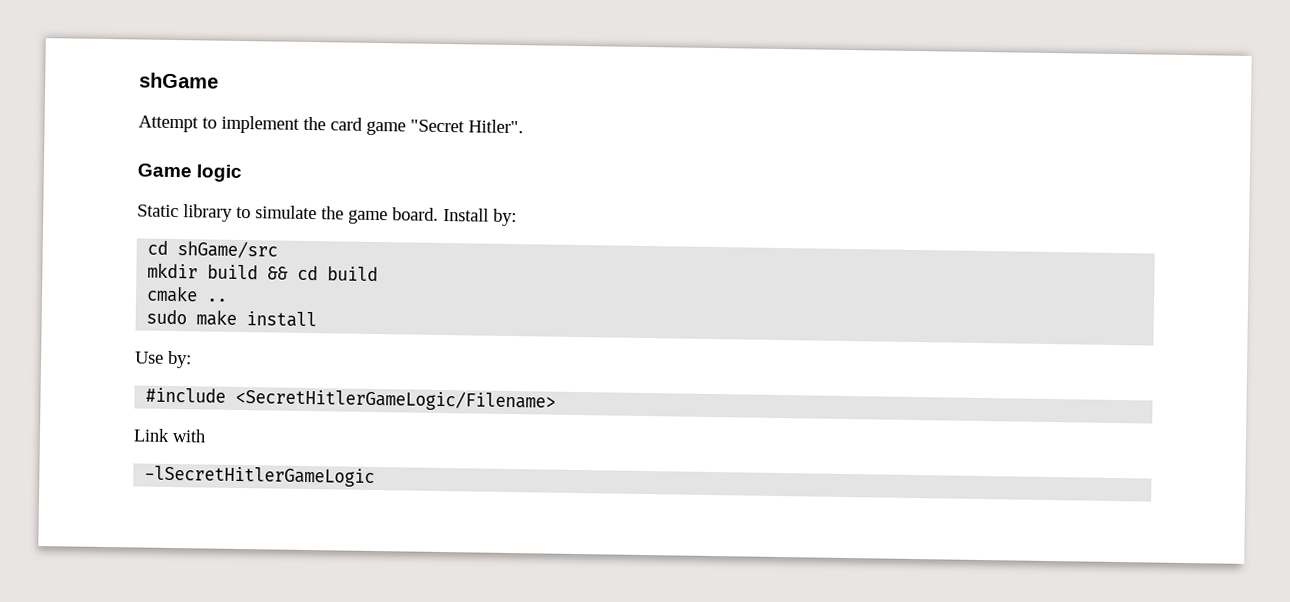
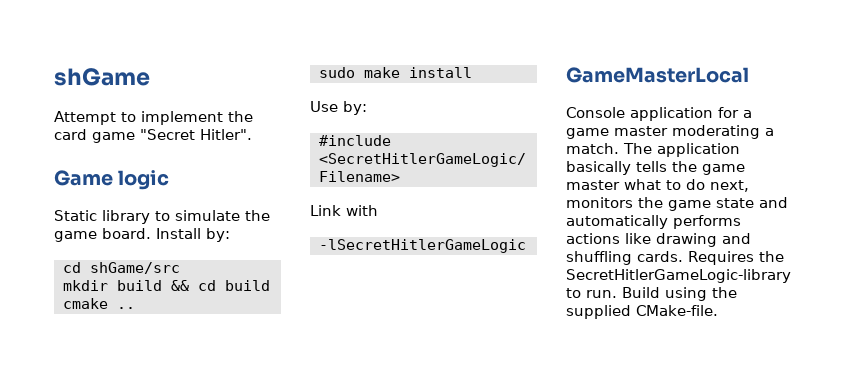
+ GameMasterLocal
+ Console application for a game master moderating a match. The application basically tells the game master what to do next, monitors the game state and automatically performs actions like drawing and shuffling cards. Requires the SecretHitlerGameLogic-library to run. Build using the supplied CMake-file.

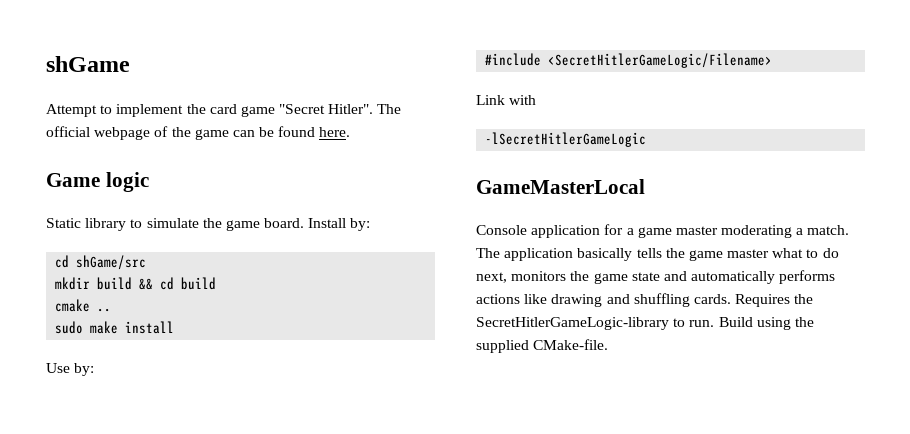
+ The official webpage of the game can be found here.

